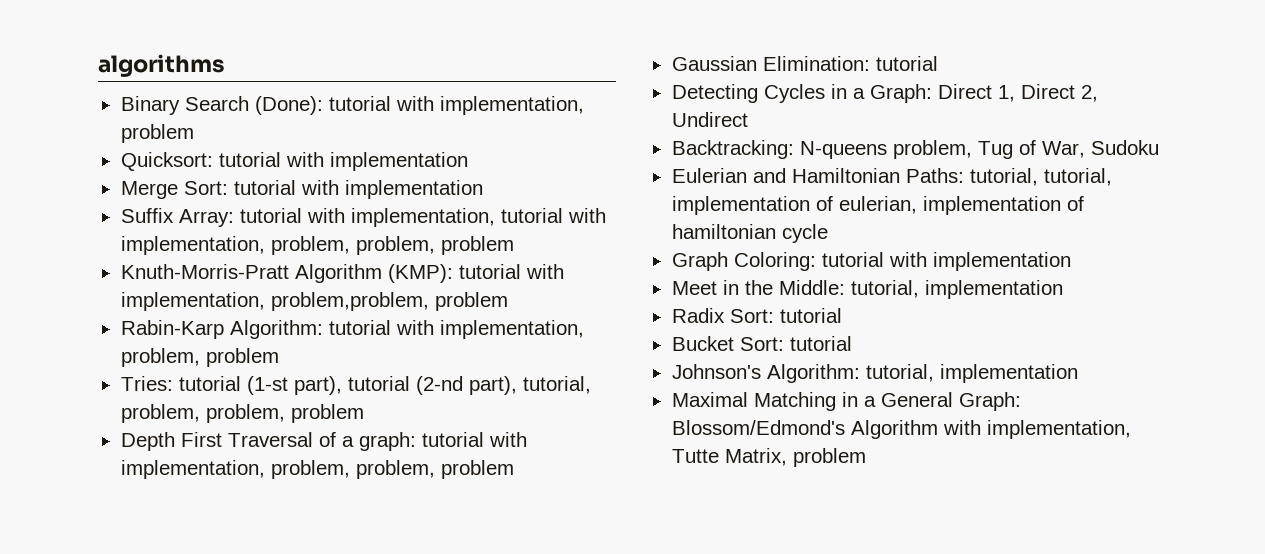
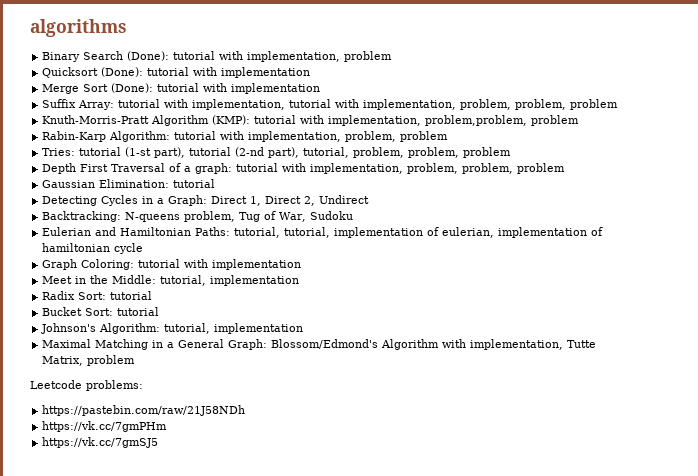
- Quicksort: tutorial with implementation
+ Quicksort (Done): tutorial with implementation
- Merge Sort: tutorial with implementation
+ Merge Sort (Done): tutorial with implementation
+ Leetcode problems:
+ https://pastebin.com/raw/21J58NDh
+ https://vk.cc/7gmPHm
+ https://vk.cc/7gmSJ5

